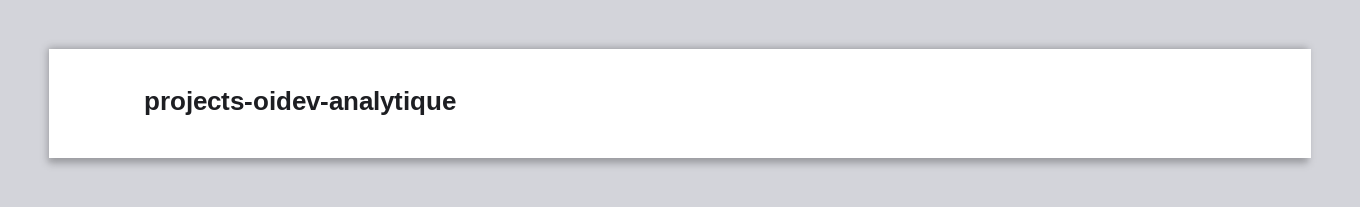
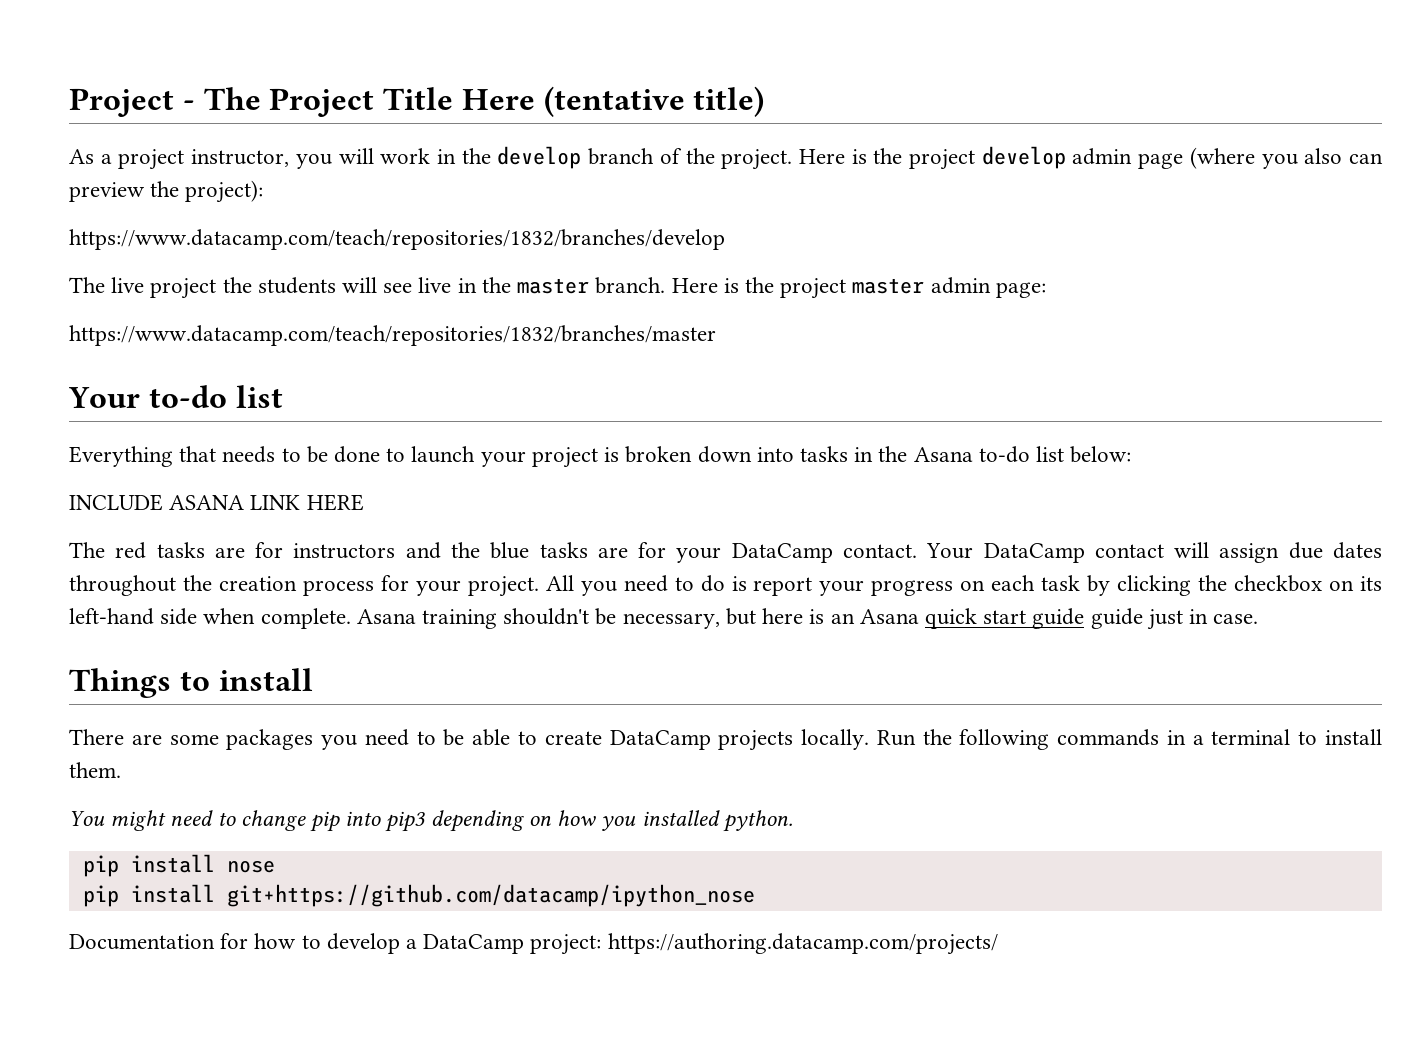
- projects-oidev-analytique
+ Project - The Project Title Here (tentative title)
+ As a project instructor, you will work in the develop branch of the project. Here is the project develop admin page (where you also can preview the project):
+ https://www.datacamp.com/teach/repositories/1832/branches/develop
+ The live project the students will see live in the master branch. Here is the project master admin page:
+ https://www.datacamp.com/teach/repositories/1832/branches/master
+ Your to-do list
+ Everything that needs to be done to launch your project is broken down into tasks in the Asana to-do list below:
+ INCLUDE ASANA LINK HERE
+ The red tasks are for instructors and the blue tasks are for your DataCamp contact. Your DataCamp contact will assign due dates throughout the creation process for your project. All you need to do is report your progress on each task by clicking the checkbox on its left-hand side when complete. Asana training shouldn't be necessary, but here is an Asana quick start guide guide just in case.
+ Things to install
+ There are some packages you need to be able to create DataCamp projects locally. Run the following commands in a terminal to install them.
+ You might need to change pip into pip3 depending on how you installed python.
+ pip install nose
+ pip install git+https://github.com/datacamp/ipython_nose
+ Documentation for how to develop a DataCamp project: https://authoring.datacamp.com/projects/

